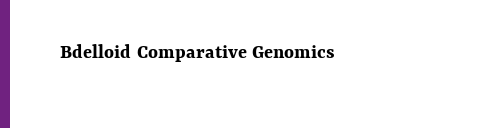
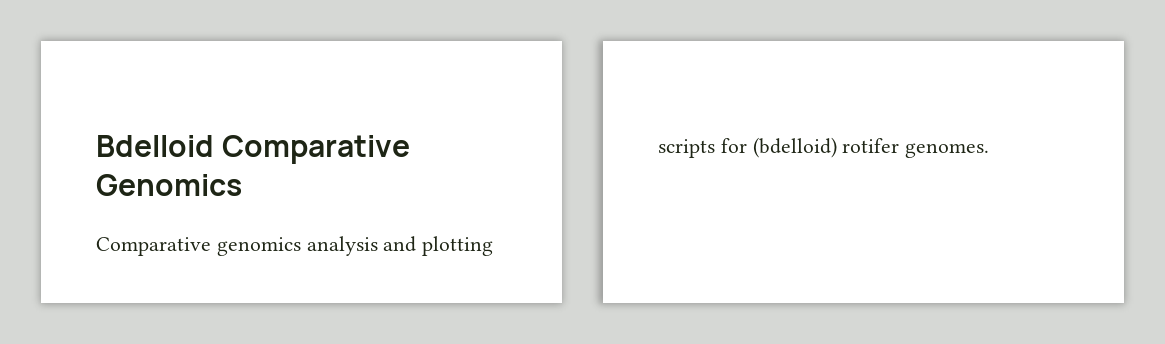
+ Comparative genomics analysis and plotting scripts for (bdelloid) rotifer genomes.

